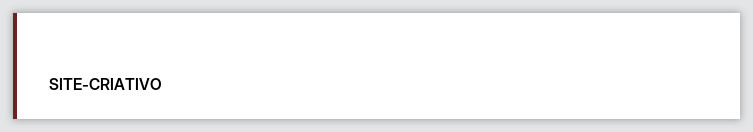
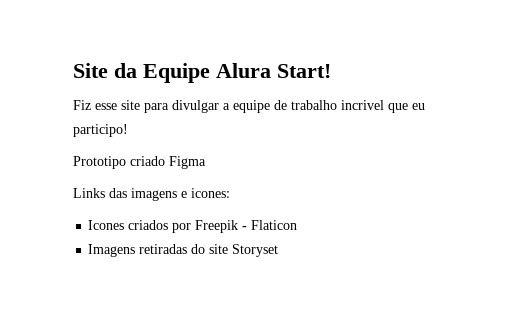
- SITE-CRIATIVO
+ Site da Equipe Alura Start!
+ Fiz esse site para divulgar a equipe de trabalho incrivel que eu participo!
+ Prototipo criado Figma
+ Links das imagens e icones:
+ Icones criados por Freepik - Flaticon
+ Imagens retiradas do site Storyset

